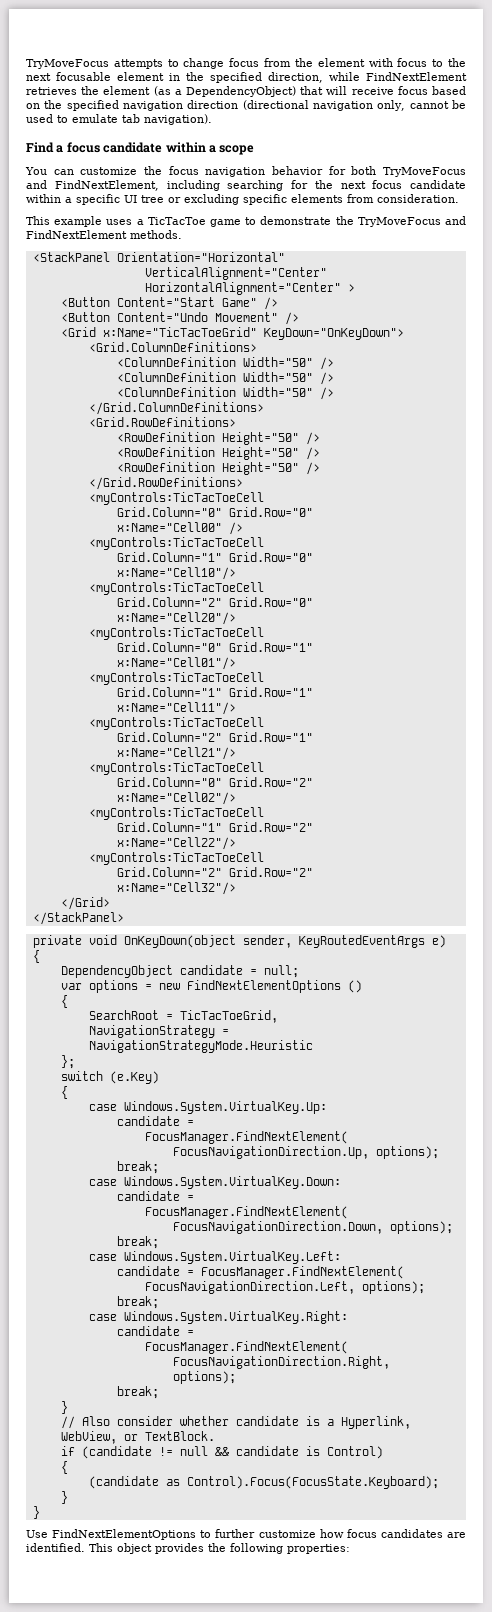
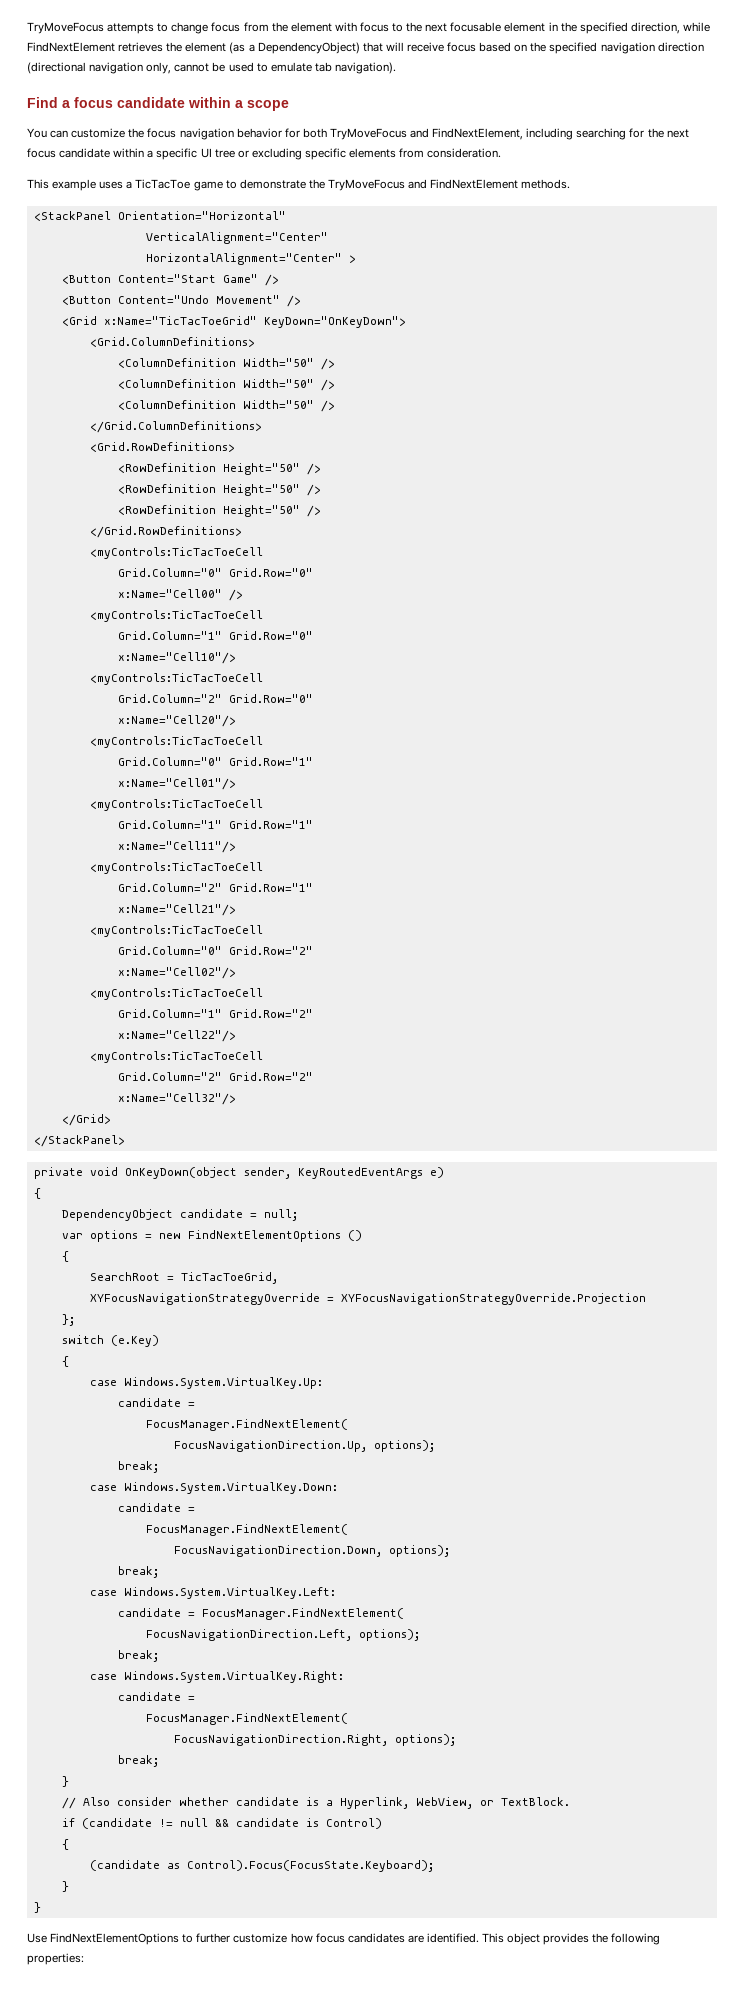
- NavigationStrategy = NavigationStrategyMode.Heuristic
+ XYFocusNavigationStrategyOverride = XYFocusNavigationStrategyOverride.Projection

